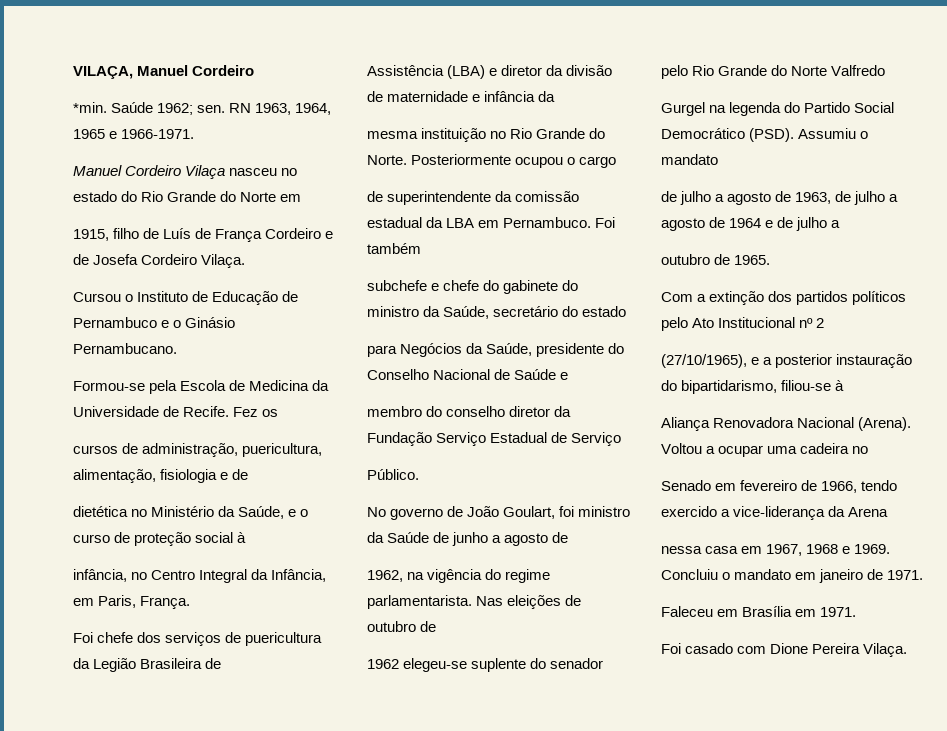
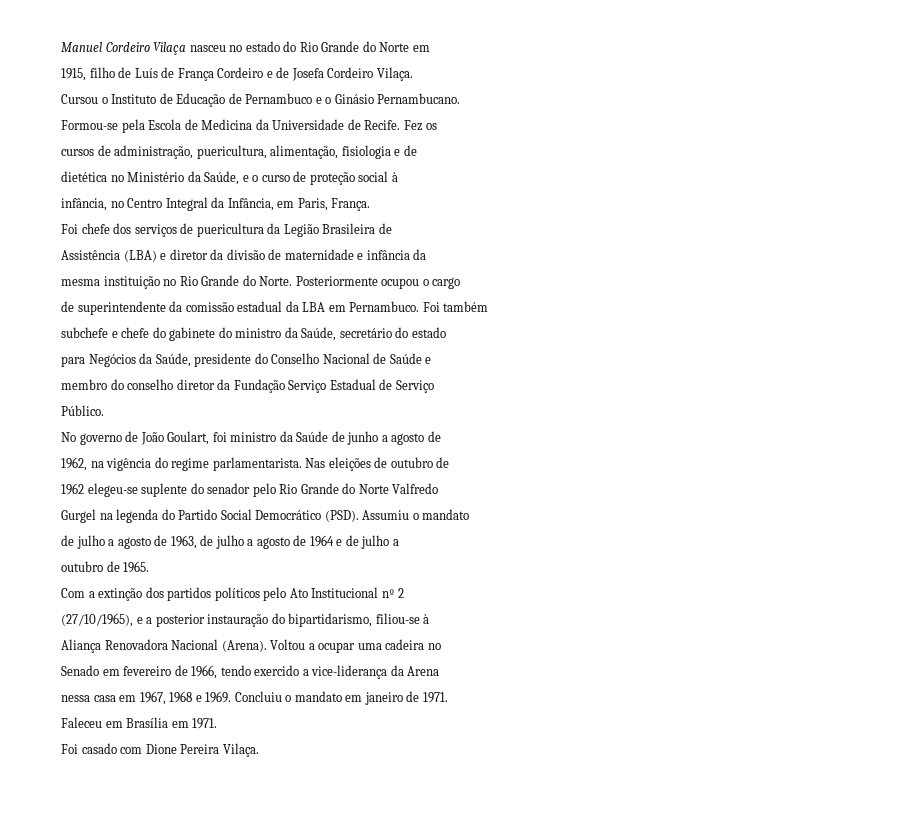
- VILAÇA, Manuel Cordeiro
- *min. Saúde 1962; sen. RN 1963, 1964, 1965 e 1966-1971.

